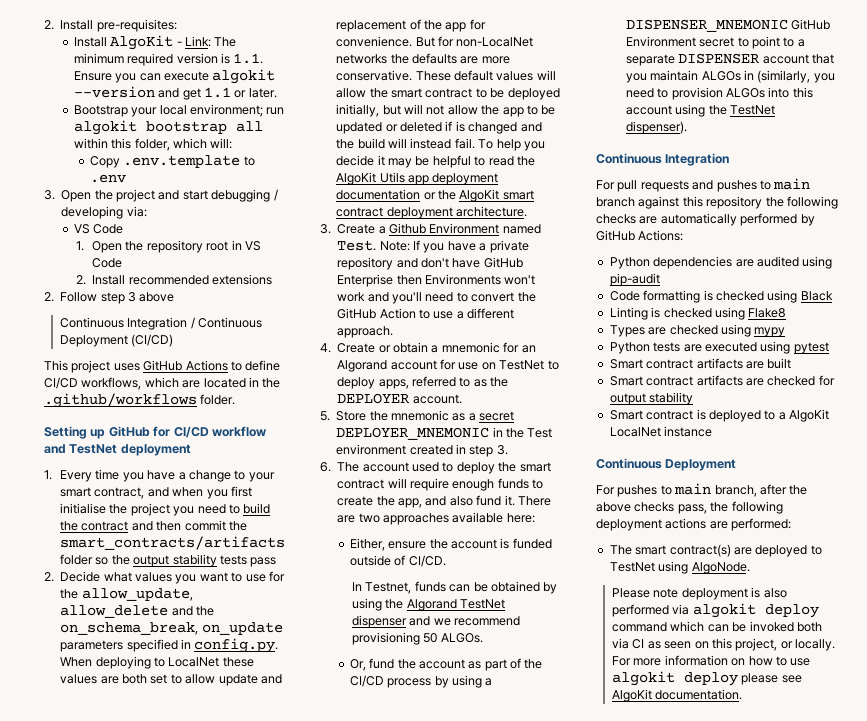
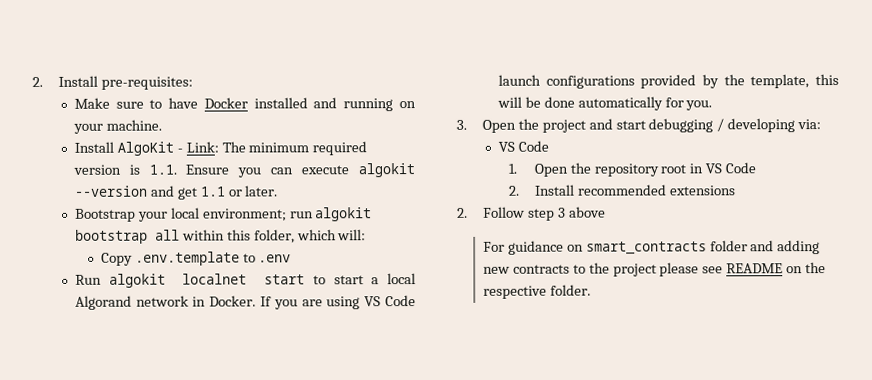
+ Make sure to have Docker installed and running on your machine.
+ Run algokit localnet start to start a local Algorand network in Docker. If you are using VS Code launch configurations provided by the template, this will be done automatically for you.
- Continuous Integration / Continuous Deployment (CI/CD)
- This project uses GitHub Actions to define CI/CD workflows, which are located in the .github/workflows folder.
- Setting up GitHub for CI/CD workflow and TestNet deployment
- 1. Every time you have a change to your smart contract, and when you first initialise the project you need to build the contract and then commit the smart_contracts/artifacts folder so the output stability tests pass
- 2. Decide what values you want to use for the allow_update, allow_delete and the on_schema_break, on_update parameters specified in config.py. When deploying to LocalNet these values are both set to allow update and replacement of the app for convenience. But for non-LocalNet networks the defaults are more conservative. These default values will allow the smart contract to be deployed initially, but will not allow the app to be updated or deleted if is changed and the build will instead fail. To help you decide it may be helpful to read the AlgoKit Utils app deployment documentation or the AlgoKit smart contract deployment architecture.
- 3. Create a Github Environment named Test. Note: If you have a private repository and don't have GitHub Enterprise then Environments won't work and you'll need to convert the GitHub Action to use a different approach.
- 4. Create or obtain a mnemonic for an Algorand account for use on TestNet to deploy apps, referred to as the DEPLOYER account.
- 5. Store the mnemonic as a secret DEPLOYER_MNEMONIC in the Test environment created in step 3.
- 6. The account used to deploy the smart contract will require enough funds to create the app, and also fund it. There are two approaches available here:
- Either, ensure the account is funded outside of CI/CD.
- In Testnet, funds can be obtained by using the Algorand TestNet dispenser and we recommend provisioning 50 ALGOs.
- Or, fund the account as part of the CI/CD process by using a DISPENSER_MNEMONIC GitHub Environment secret to point to a separate DISPENSER account that you maintain ALGOs in (similarly, you need to provision ALGOs into this account using the TestNet dispenser).
- Continuous Integration
- For pull requests and pushes to main branch against this repository the following checks are automatically performed by GitHub Actions:
- Python dependencies are audited using pip-audit
- Code formatting is checked using Black
- Linting is checked using Flake8
- Types are checked using mypy
- Python tests are executed using pytest
- Smart contract artifacts are built
- Smart contract artifacts are checked for output stability
- Smart contract is deployed to a AlgoKit LocalNet instance
- Continuous Deployment
- For pushes to main branch, after the above checks pass, the following deployment actions are performed:
- The smart contract(s) are deployed to TestNet using AlgoNode.
- Please note deployment is also performed via algokit deploy command which can be invoked both via CI as seen on this project, or locally. For more information on how to use algokit deploy please see AlgoKit documentation.
+ For guidance on smart_contracts folder and adding new contracts to the project please see README on the respective folder.

